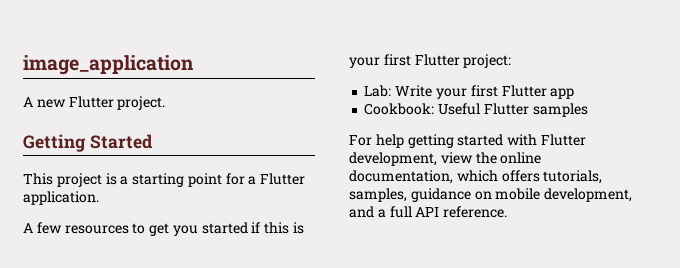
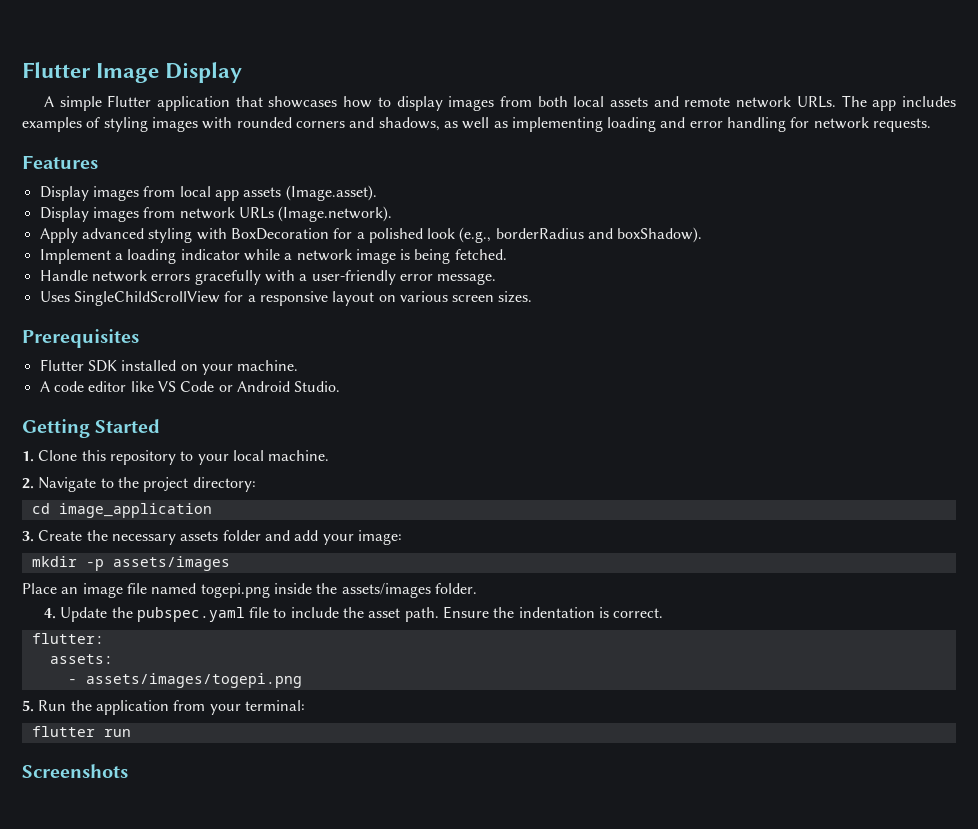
- image_application
- A new Flutter project.
+ Flutter Image Display
+ A simple Flutter application that showcases how to display images from both local assets and remote network URLs. The app includes examples of styling images with rounded corners and shadows, as well as implementing loading and error handling for network requests.
+ Features
+ Display images from local app assets (Image.asset).
+ Display images from network URLs (Image.network).
+ Apply advanced styling with BoxDecoration for a polished look (e.g., borderRadius and boxShadow).
+ Implement a loading indicator while a network image is being fetched.
+ Handle network errors gracefully with a user-friendly error message.
+ Uses SingleChildScrollView for a responsive layout on various screen sizes.
+ Prerequisites
+ Flutter SDK installed on your machine.
+ A code editor like VS Code or Android Studio.
  Getting Started
- This project is a starting point for a Flutter application.
- A few resources to get you started if this is your first Flutter project:
- Lab: Write your first Flutter app
- Cookbook: Useful Flutter samples
- For help getting started with Flutter development, view the online documentation, which offers tutorials, samples, guidance on mobile development, and a full API reference.
+ 1. Clone this repository to your local machine.
+ 2. Navigate to the project directory:
+ cd image_application
+ 3. Create the necessary assets folder and add your image:
+ mkdir -p assets/images
+ Place an image file named togepi.png inside the assets/images folder.
+ 4. Update the pubspec.yaml file to include the asset path. Ensure the indentation is correct.
+ flutter:
+ assets:
+ - assets/images/togepi.png
+ 5. Run the application from your terminal:
+ flutter run
+ Screenshots

